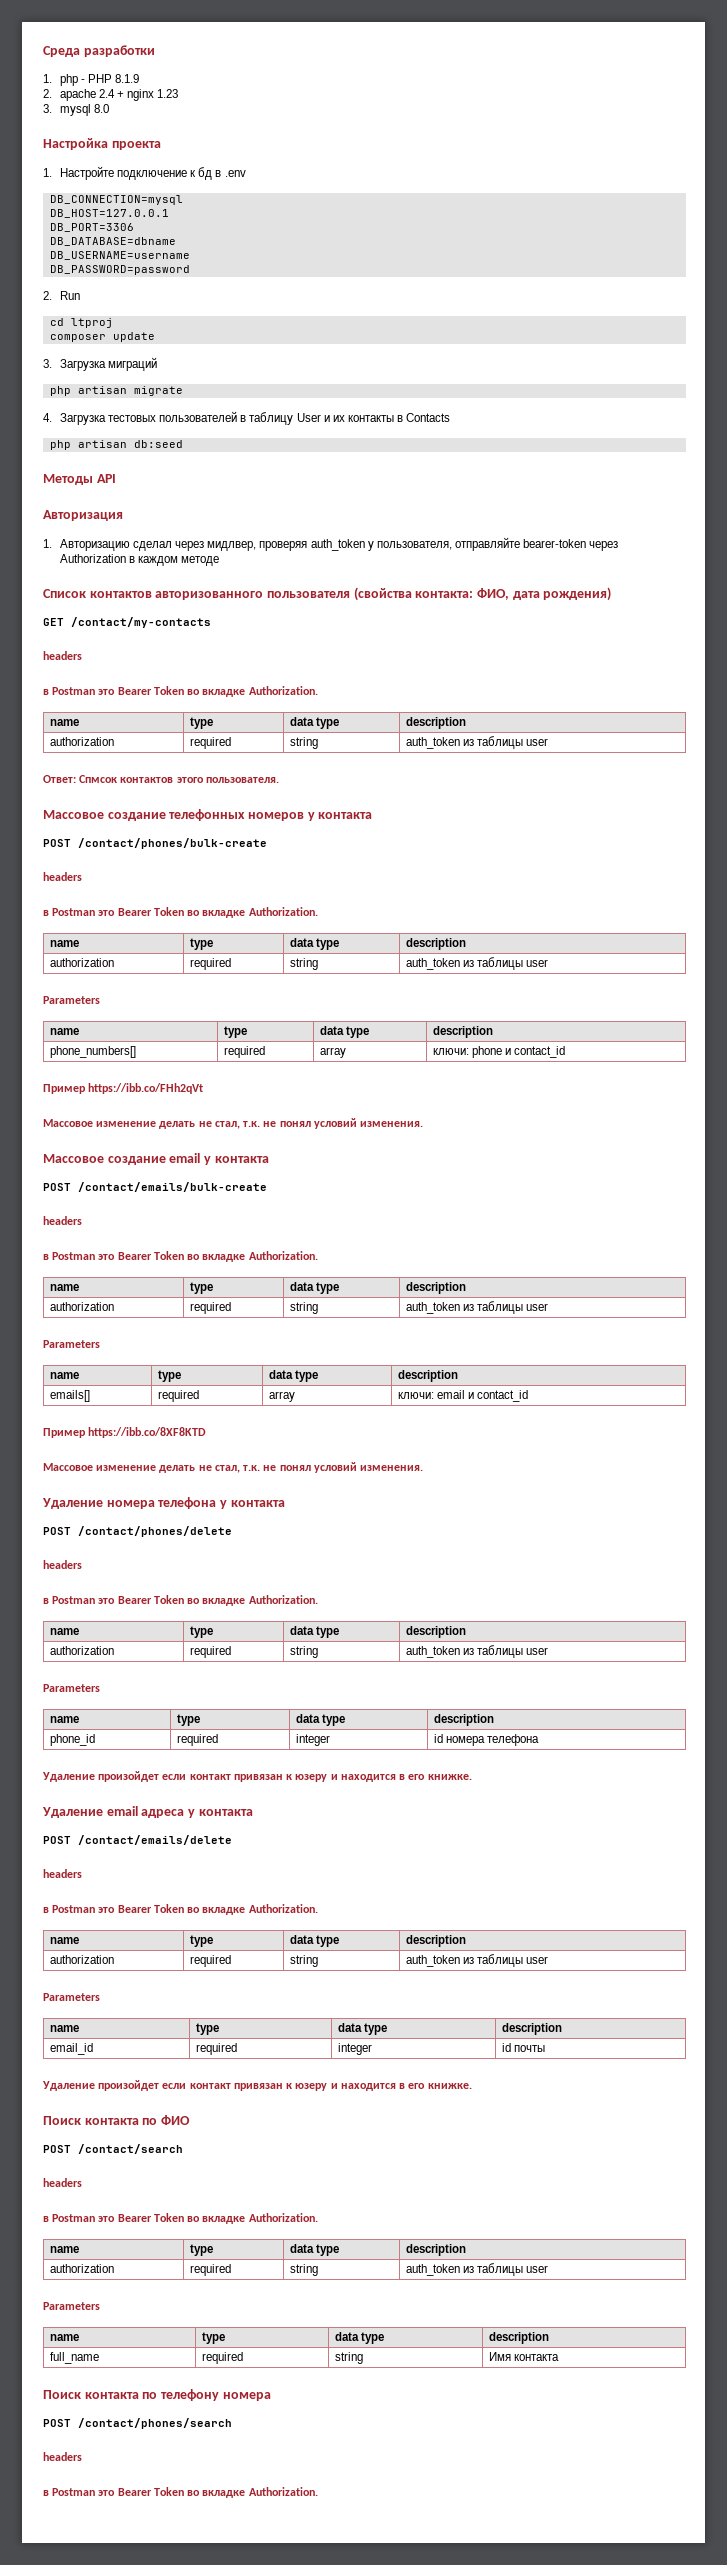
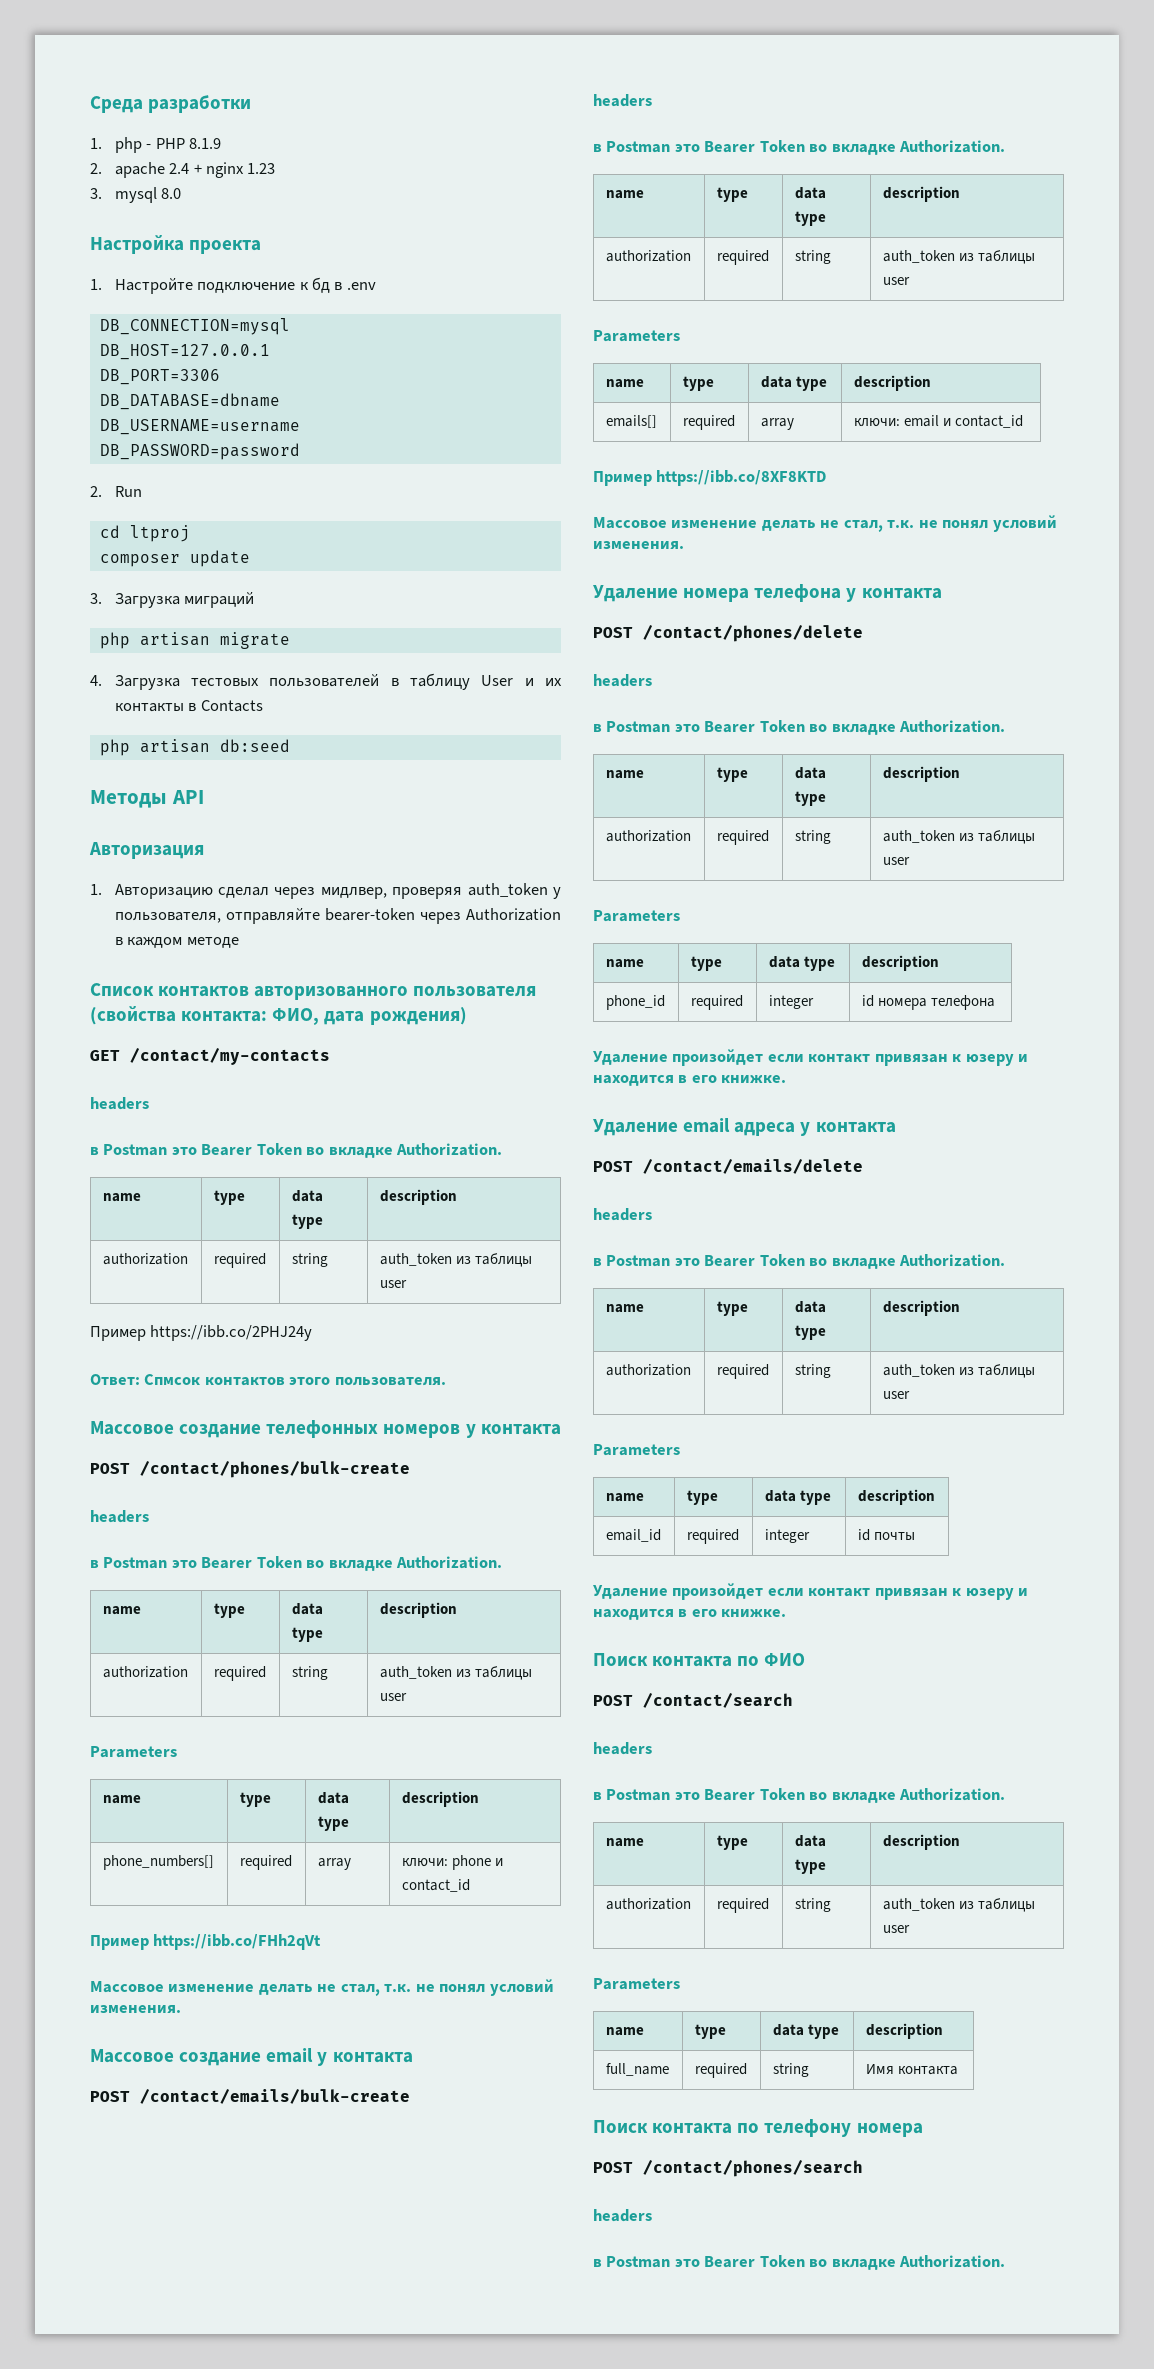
+ Пример https://ibb.co/2PHJ24y

